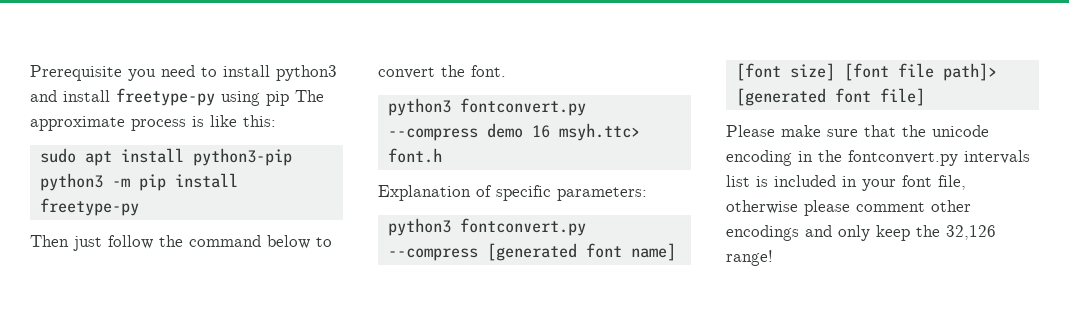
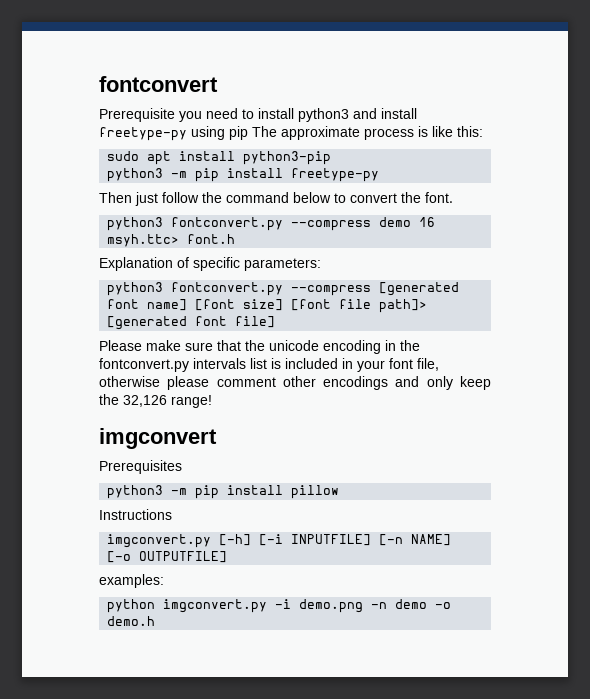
+ fontconvert
+ imgconvert
+ Prerequisites
+ python3 -m pip install pillow
+ Instructions
+ imgconvert.py [-h] [-i INPUTFILE] [-n NAME] [-o OUTPUTFILE]
+ examples:
+ python imgconvert.py -i demo.png -n demo -o demo.h

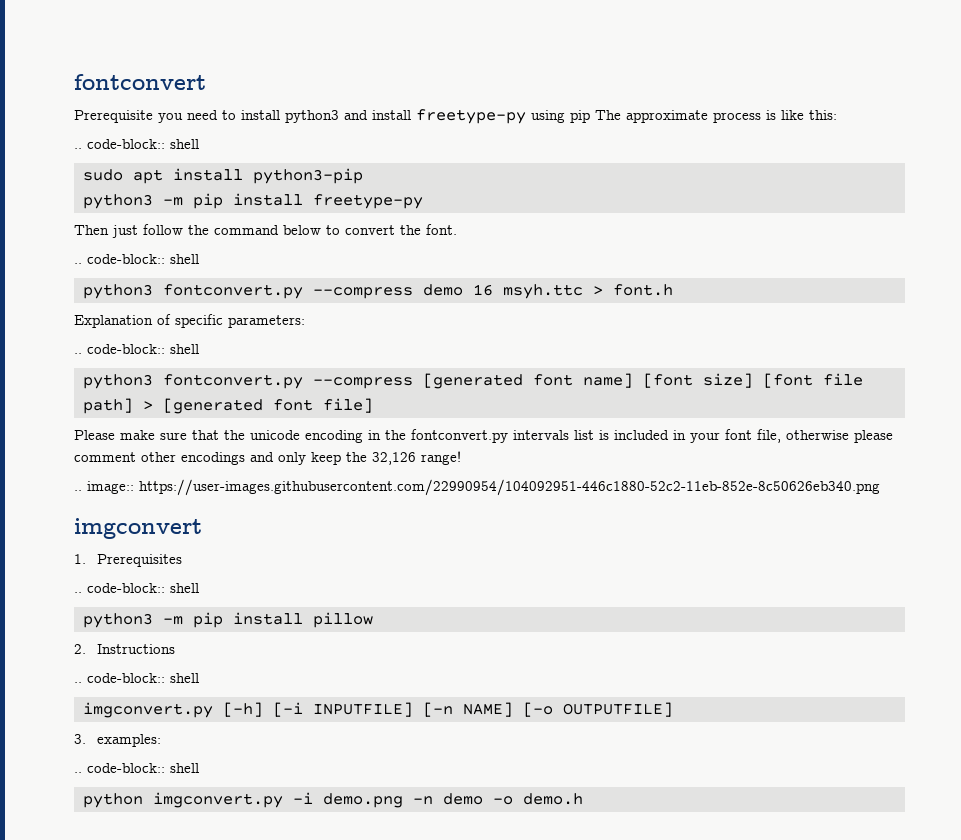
  Prerequisite you need to install python3 and install freetype-py using pip The approximate process is like this:
+ .. code-block:: shell
  Then just follow the command below to convert the font.
+ .. code-block:: shell
- python3 fontconvert.py --compress demo 16 msyh.ttc> font.h
+ python3 fontconvert.py --compress demo 16 msyh.ttc > font.h
  Explanation of specific parameters:
+ .. code-block:: shell
- python3 fontconvert.py --compress [generated font name] [font size] [font file path]> [generated font file]
+ python3 fontconvert.py --compress [generated font name] [font size] [font file path] > [generated font file]
+ .. image:: https://user-images.githubusercontent.com/22990954/104092951-446c1880-52c2-11eb-852e-8c50626eb340.png
- Prerequisites
+ 1. Prerequisites
+ .. code-block:: shell
- Instructions
+ 2. Instructions
+ .. code-block:: shell
- examples:
+ 3. examples:
+ .. code-block:: shell

